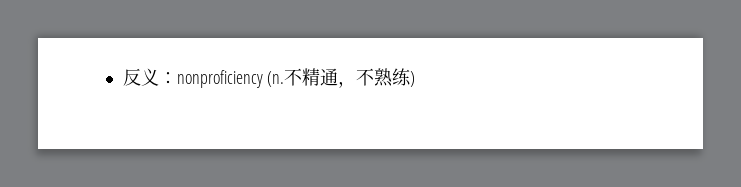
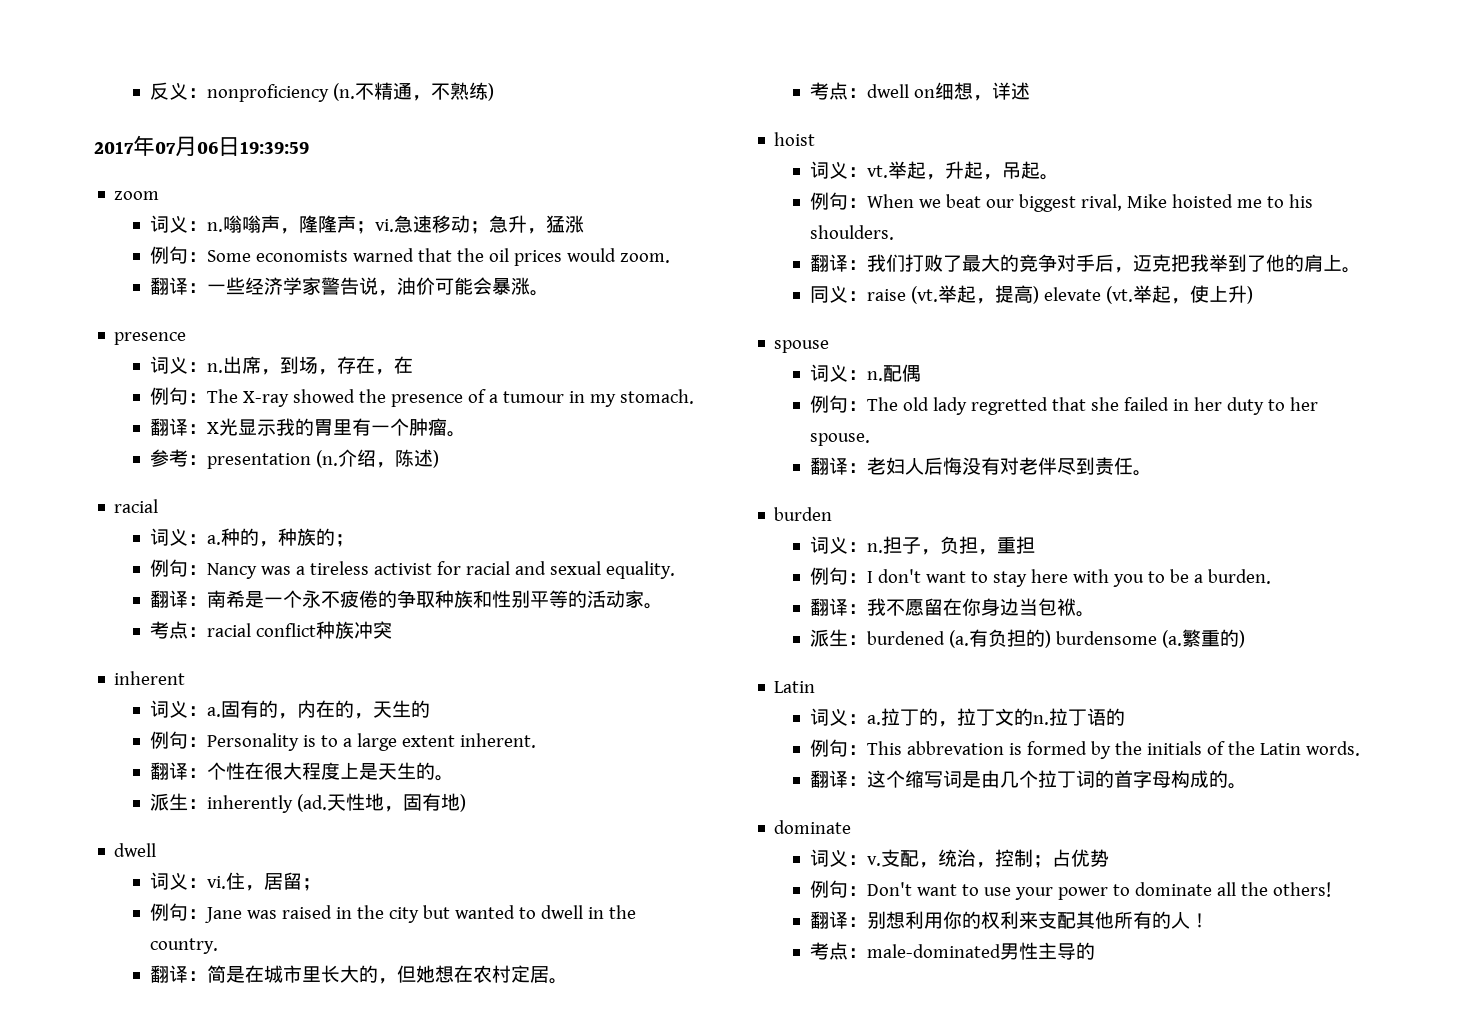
+ 2017年07月06日19:39:59
+ zoom
+ 词义：n.嗡嗡声，隆隆声；vi.急速移动；急升，猛涨
+ 例句：Some economists warned that the oil prices would zoom.
+ 翻译：一些经济学家警告说，油价可能会暴涨。
+ presence
+ 词义：n.出席，到场，存在，在
+ 例句：The X-ray showed the presence of a tumour in my stomach.
+ 翻译：X光显示我的胃里有一个肿瘤。
+ 参考：presentation (n.介绍，陈述)
+ racial
+ 词义：a.种的，种族的；
+ 例句：Nancy was a tireless activist for racial and sexual equality.
+ 翻译：南希是一个永不疲倦的争取种族和性别平等的活动家。
+ 考点：racial conflict种族冲突
+ inherent
+ 词义：a.固有的，内在的，天生的
+ 例句：Personality is to a large extent inherent.
+ 翻译：个性在很大程度上是天生的。
+ 派生：inherently (ad.天性地，固有地)
+ dwell
+ 词义：vi.住，居留；
+ 例句：Jane was raised in the city but wanted to dwell in the country.
+ 翻译：简是在城市里长大的，但她想在农村定居。
+ 考点：dwell on细想，详述
+ hoist
+ 词义：vt.举起，升起，吊起。
+ 例句：When we beat our biggest rival, Mike hoisted me to his shoulders.
+ 翻译：我们打败了最大的竞争对手后，迈克把我举到了他的肩上。
+ 同义：raise (vt.举起，提高) elevate (vt.举起，使上升)
+ spouse
+ 词义：n.配偶
+ 例句：The old lady regretted that she failed in her duty to her spouse.
+ 翻译：老妇人后悔没有对老伴尽到责任。
+ burden
+ 词义：n.担子，负担，重担
+ 例句：I don't want to stay here with you to be a burden.
+ 翻译：我不愿留在你身边当包袱。
+ 派生：burdened (a.有负担的) burdensome (a.繁重的)
+ Latin
+ 词义：a.拉丁的，拉丁文的n.拉丁语的
+ 例句：This abbrevation is formed by the initials of the Latin words.
+ 翻译：这个缩写词是由几个拉丁词的首字母构成的。
+ dominate
+ 词义：v.支配，统治，控制；占优势
+ 例句：Don't want to use your power to dominate all the others!
+ 翻译：别想利用你的权利来支配其他所有的人！
+ 考点：male-dominated男性主导的

